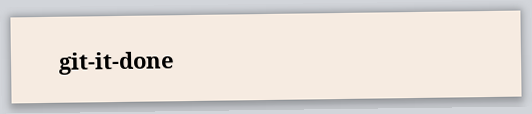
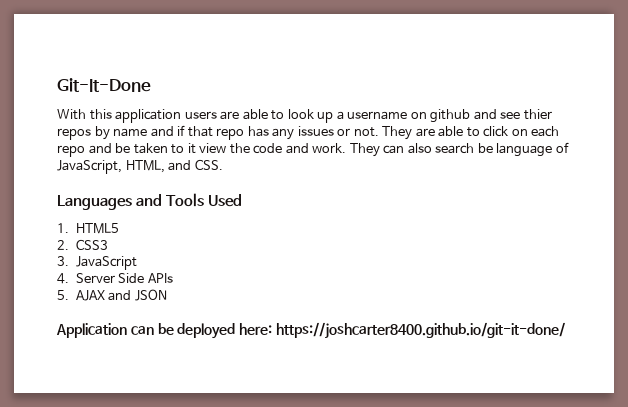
- git-it-done
+ Git-It-Done
+ With this application users are able to look up a username on github and see thier repos by name and if that repo has any issues or not. They are able to click on each repo and be taken to it view the code and work. They can also search be language of JavaScript, HTML, and CSS.
+ Languages and Tools Used
+ 1. HTML5
+ 2. CSS3
+ 3. JavaScript
+ 4. Server Side APIs
+ 5. AJAX and JSON
+ Application can be deployed here: https://joshcarter8400.github.io/git-it-done/

